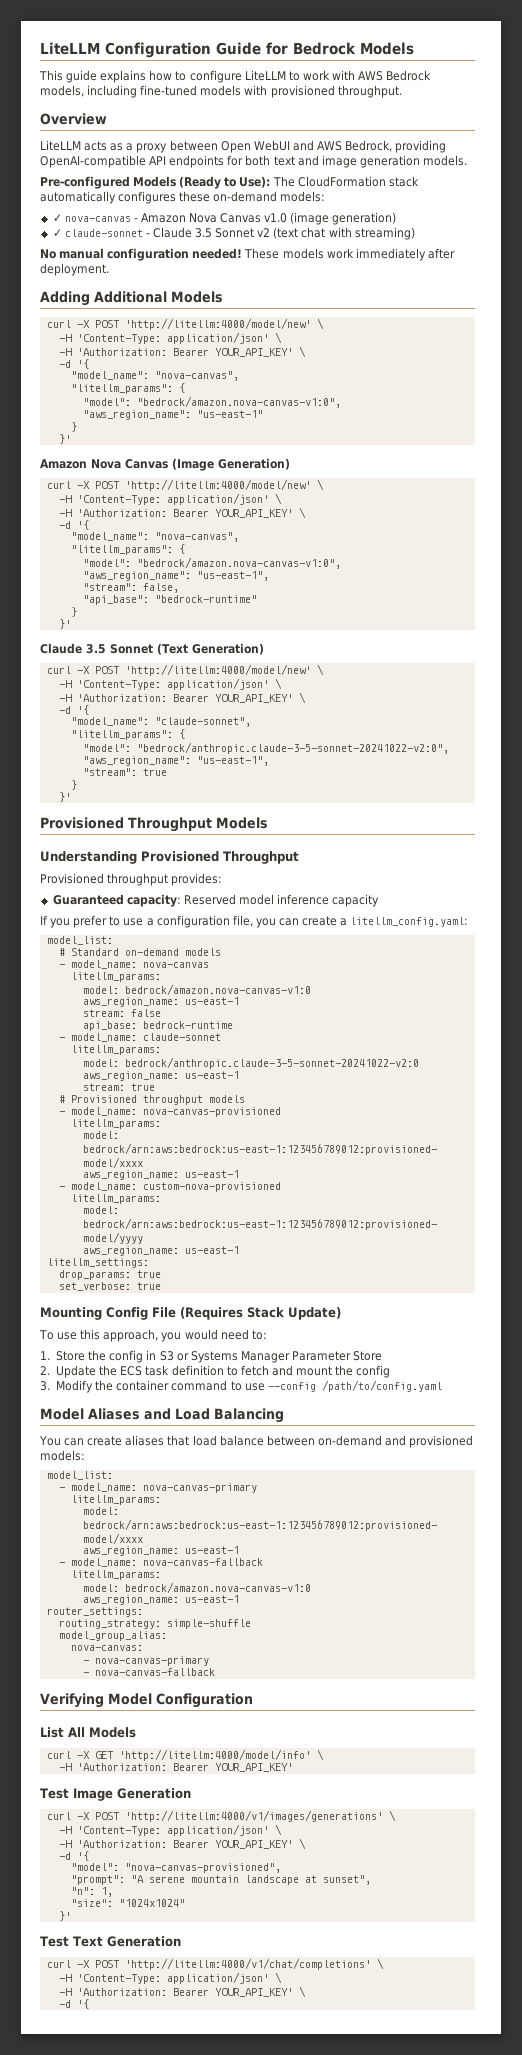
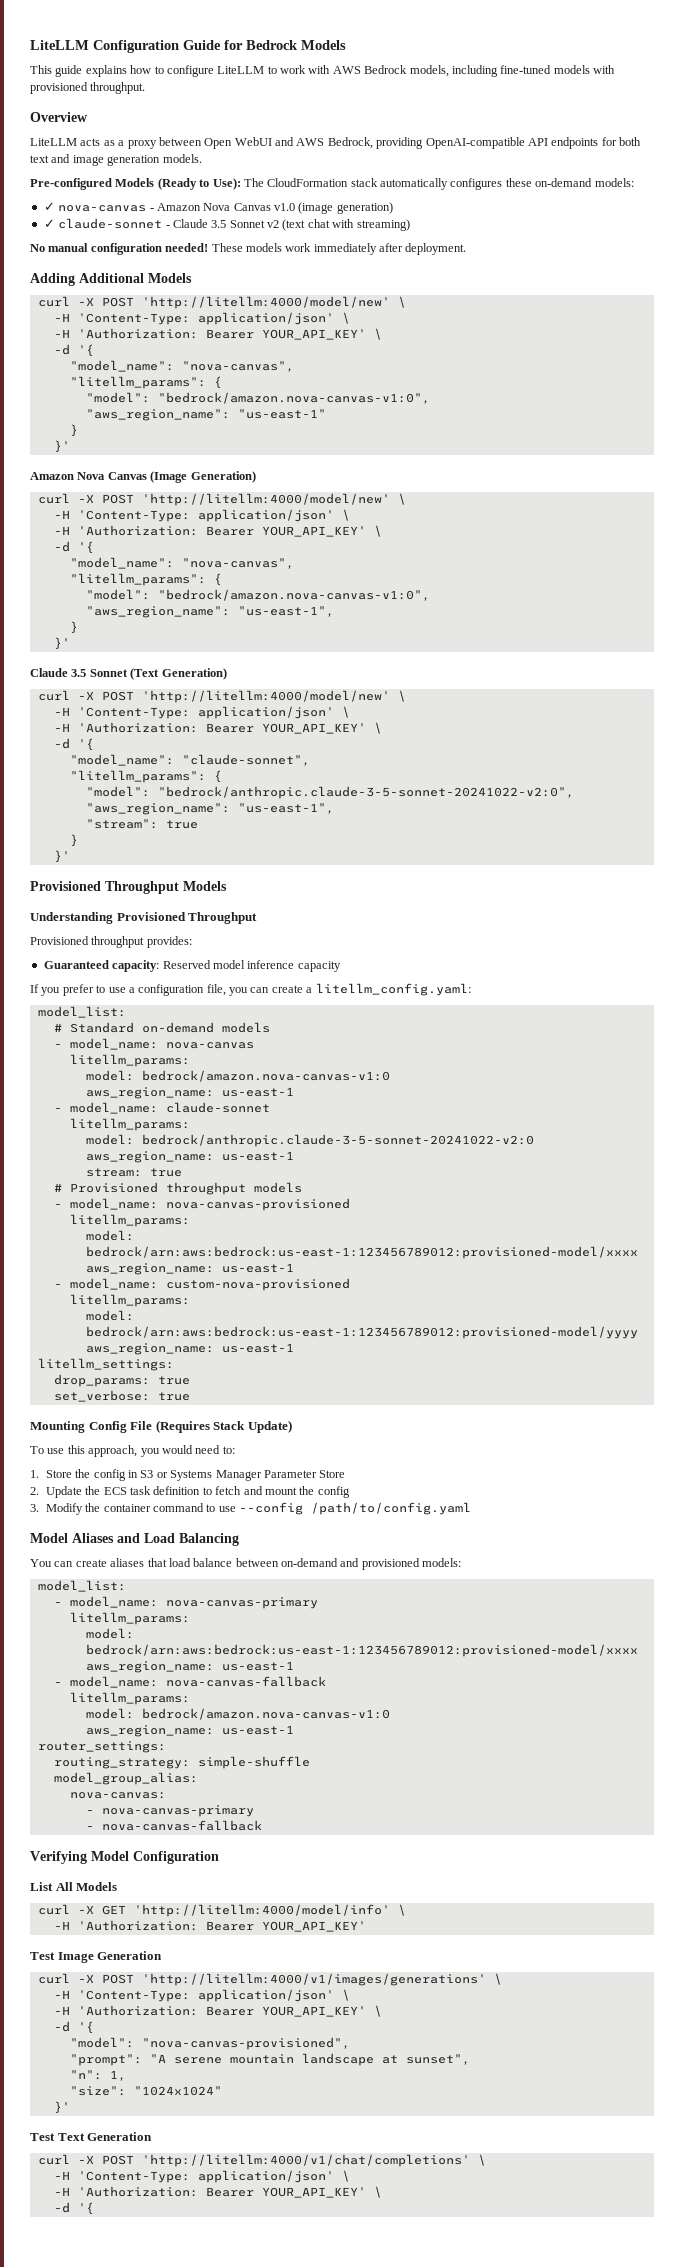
- "stream": false,
- "api_base": "bedrock-runtime"
- stream: false
- api_base: bedrock-runtime

